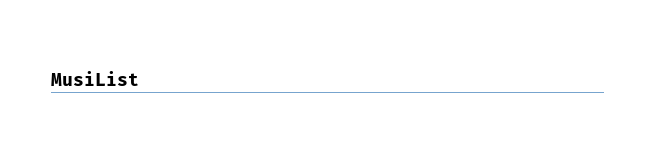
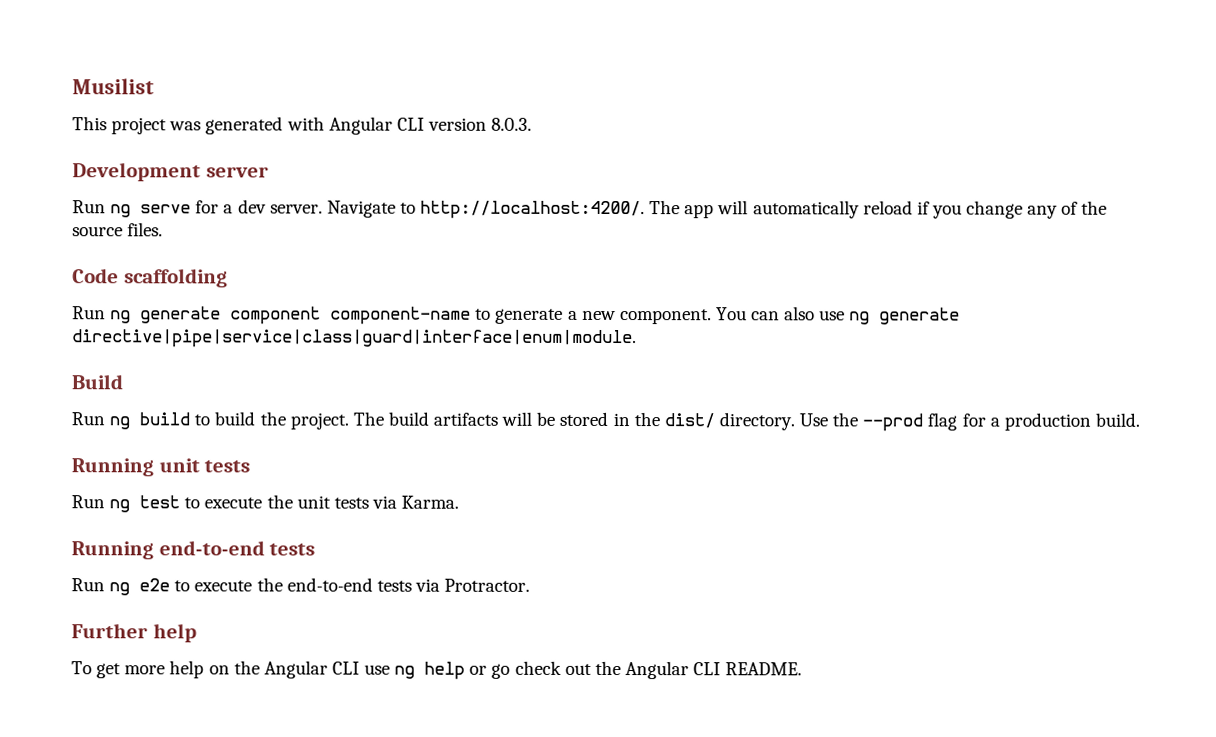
- MusiList
+ Musilist
+ This project was generated with Angular CLI version 8.0.3.
+ Development server
+ Run ng serve for a dev server. Navigate to http://localhost:4200/. The app will automatically reload if you change any of the source files.
+ Code scaffolding
+ Run ng generate component component-name to generate a new component. You can also use ng generate directive|pipe|service|class|guard|interface|enum|module.
+ Build
+ Run ng build to build the project. The build artifacts will be stored in the dist/ directory. Use the --prod flag for a production build.
+ Running unit tests
+ Run ng test to execute the unit tests via Karma.
+ Running end-to-end tests
+ Run ng e2e to execute the end-to-end tests via Protractor.
+ Further help
+ To get more help on the Angular CLI use ng help or go check out the Angular CLI README.

